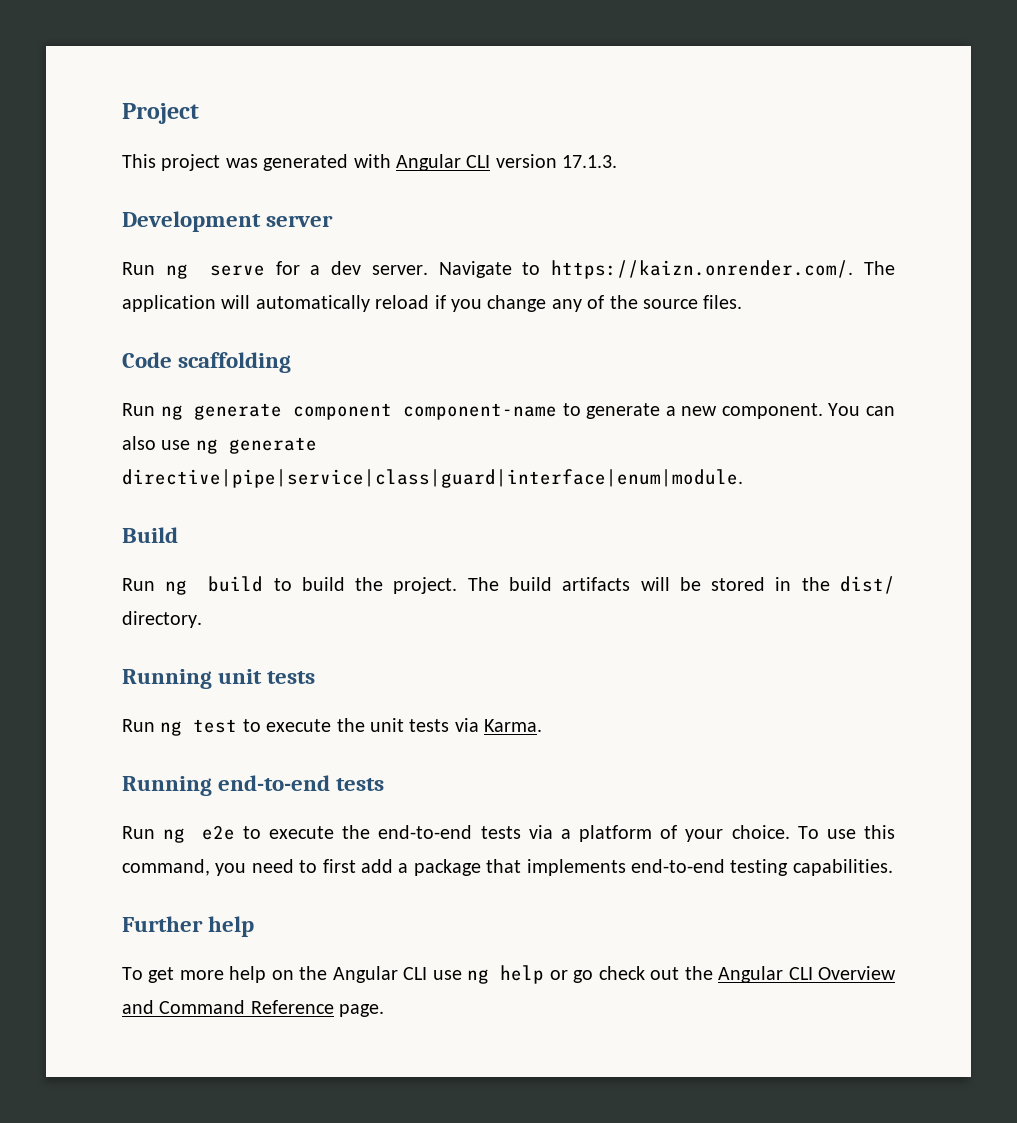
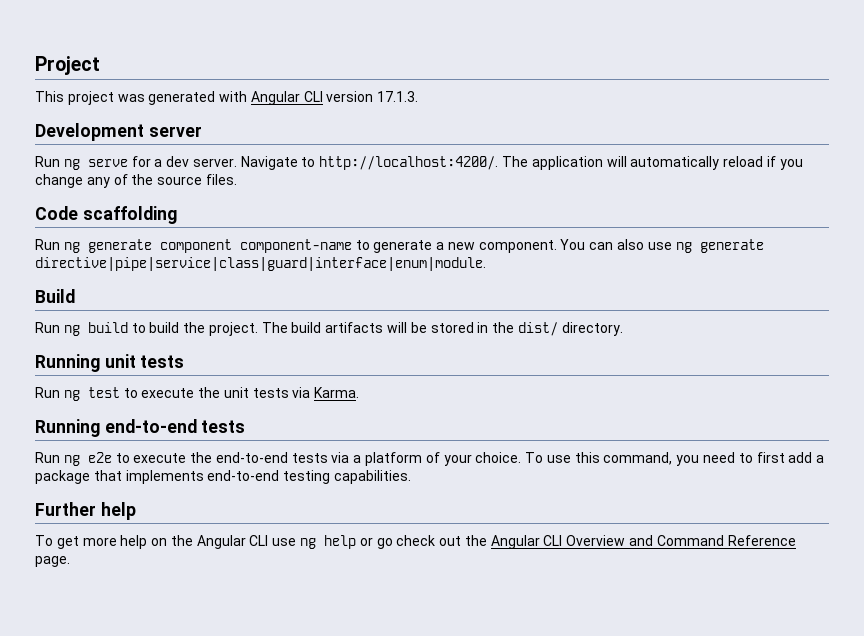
- Navigate to https://kaizn.onrender.com/. The application will automatically reload if you change any of the source files.
+ Navigate to http://localhost:4200/. The application will automatically reload if you change any of the source files.

